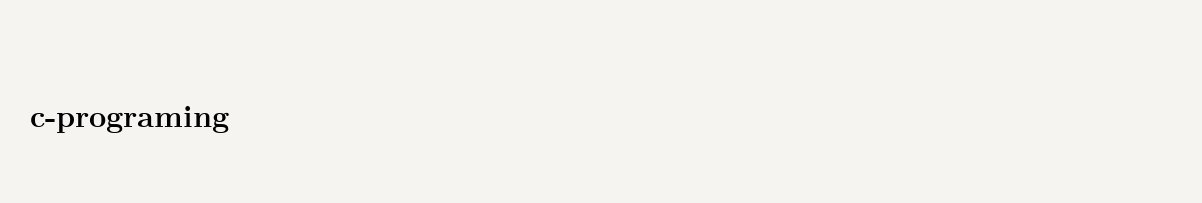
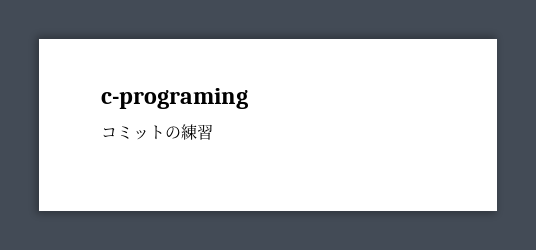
+ コミットの練習

